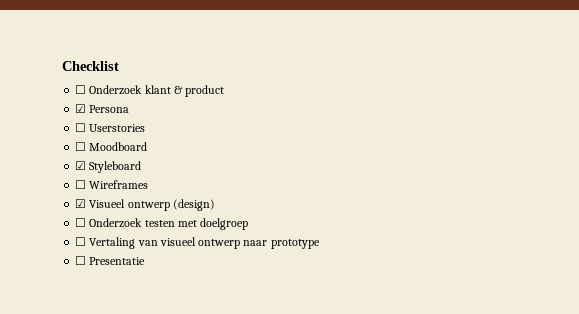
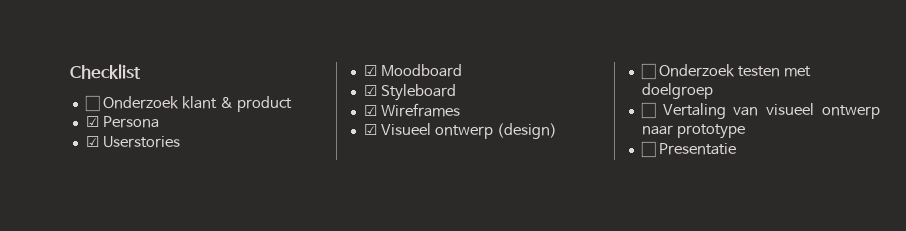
- ☐ Userstories
+ ☑ Userstories
- ☐ Moodboard
+ ☑ Moodboard
- ☐ Wireframes
+ ☑ Wireframes

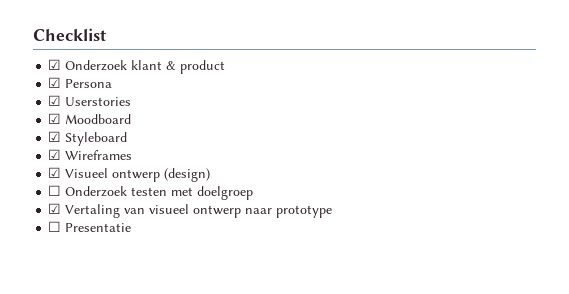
- ☐ Onderzoek klant & product
+ ☑ Onderzoek klant & product
- ☐ Vertaling van visueel ontwerp naar prototype
+ ☑ Vertaling van visueel ontwerp naar prototype

